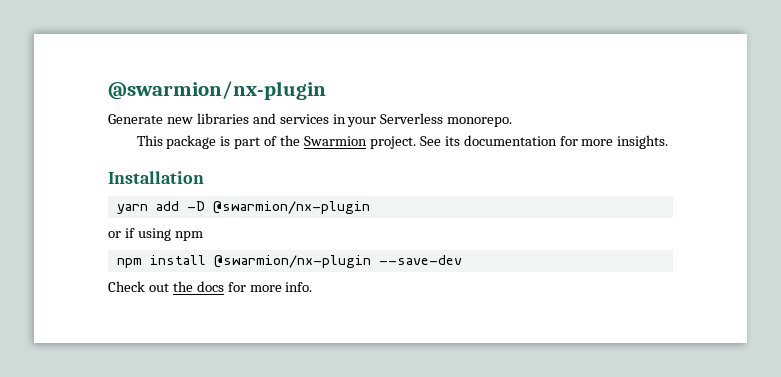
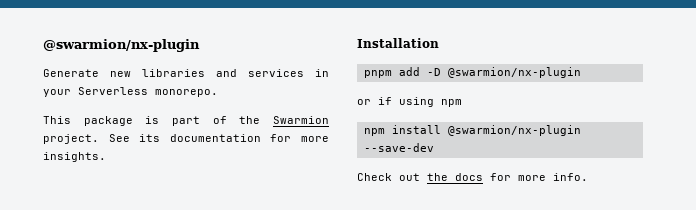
- yarn add -D @swarmion/nx-plugin
+ pnpm add -D @swarmion/nx-plugin

